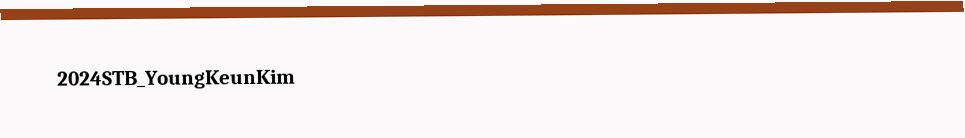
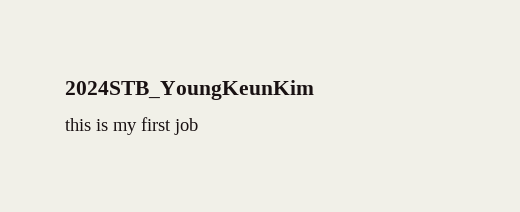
+ this is my first job

